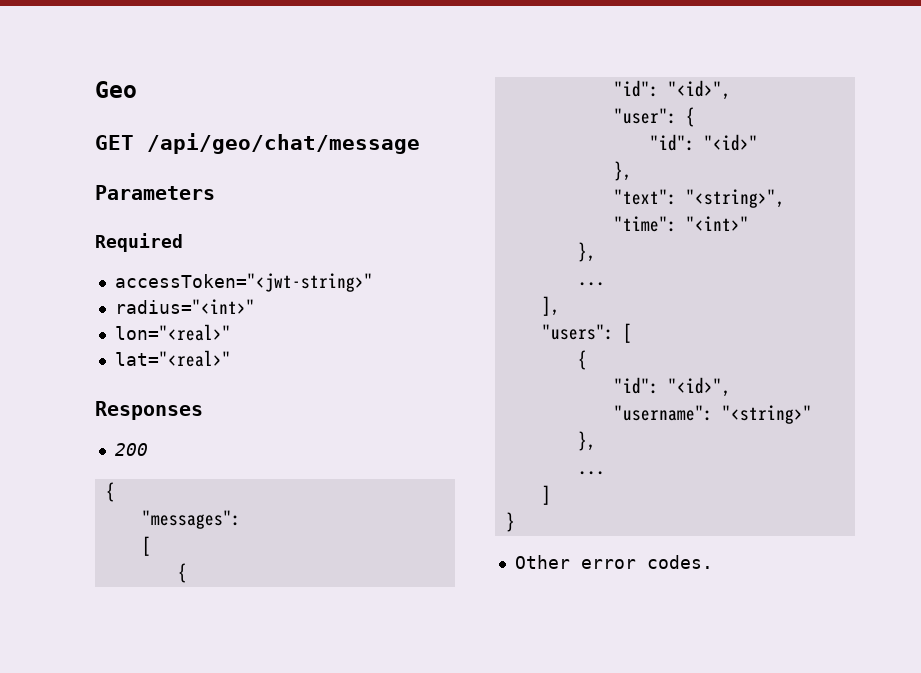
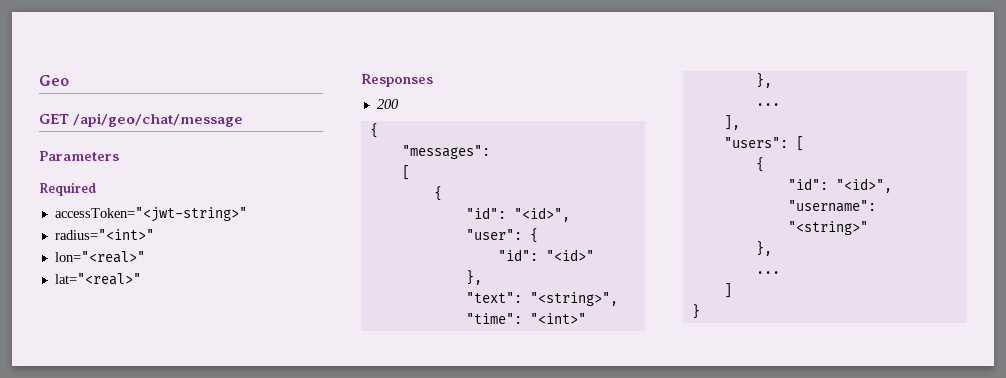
- Other error codes.

